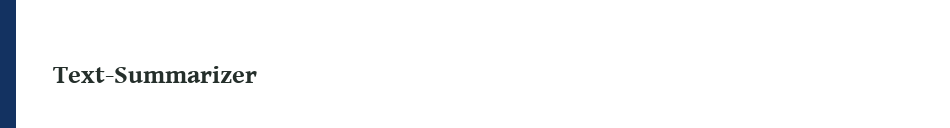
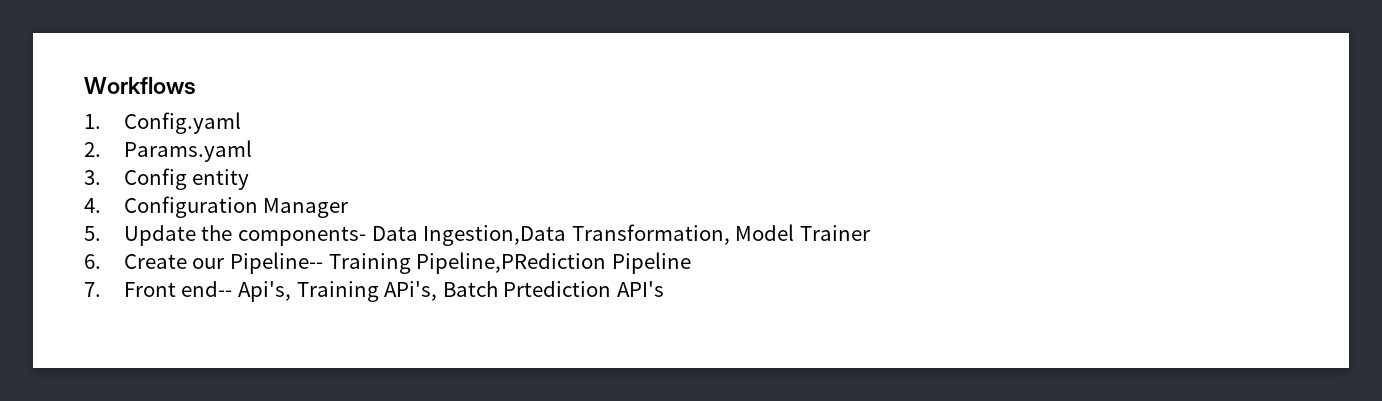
- Text-Summarizer
+ Workflows
+ 1. Config.yaml
+ 2. Params.yaml
+ 3. Config entity
+ 4. Configuration Manager
+ 5. Update the components- Data Ingestion,Data Transformation, Model Trainer
+ 6. Create our Pipeline-- Training Pipeline,PRediction Pipeline
+ 7. Front end-- Api's, Training APi's, Batch Prtediction API's

